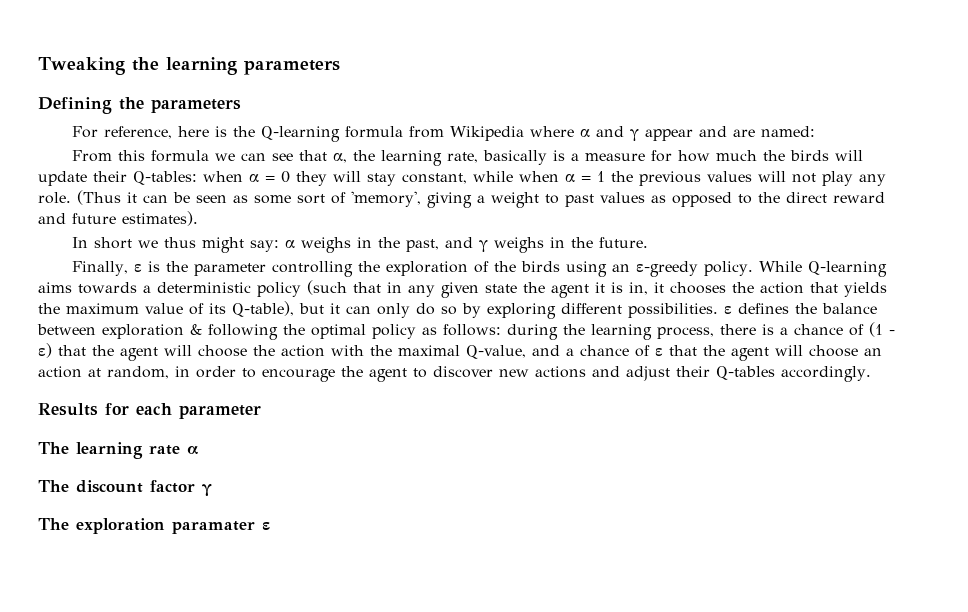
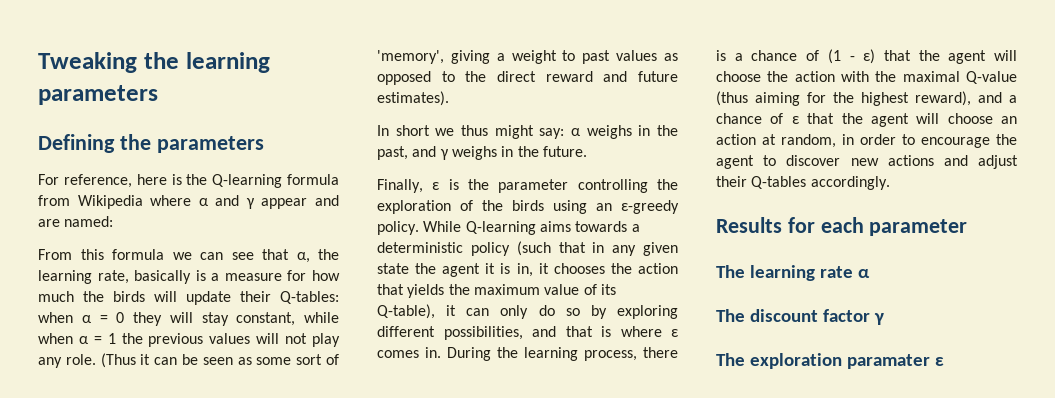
- While Q-learning aims towards a deterministic policy (such that in any given state the agent it is in, it chooses the action that yields the maximum value of its Q-table), but it can only do so by exploring different possibilities. ε defines the balance between exploration & following the optimal policy as follows: during the learning process, there is a chance of (1 - ε) that the agent will choose the action with the maximal Q-value, and a chance of ε that the agent will choose an action at random, in order to encourage the agent to discover new actions and adjust their Q-tables accordingly.
+ While Q-learning aims towards a deterministic policy (such that in any given state the agent it is in, it chooses the action that yields the maximum value of its Q-table), it can only do so by exploring different possibilities, and that is where ε comes in. During the learning process, there is a chance of (1 - ε) that the agent will choose the action with the maximal Q-value (thus aiming for the highest reward), and a chance of ε that the agent will choose an action at random, in order to encourage the agent to discover new actions and adjust their Q-tables accordingly.

